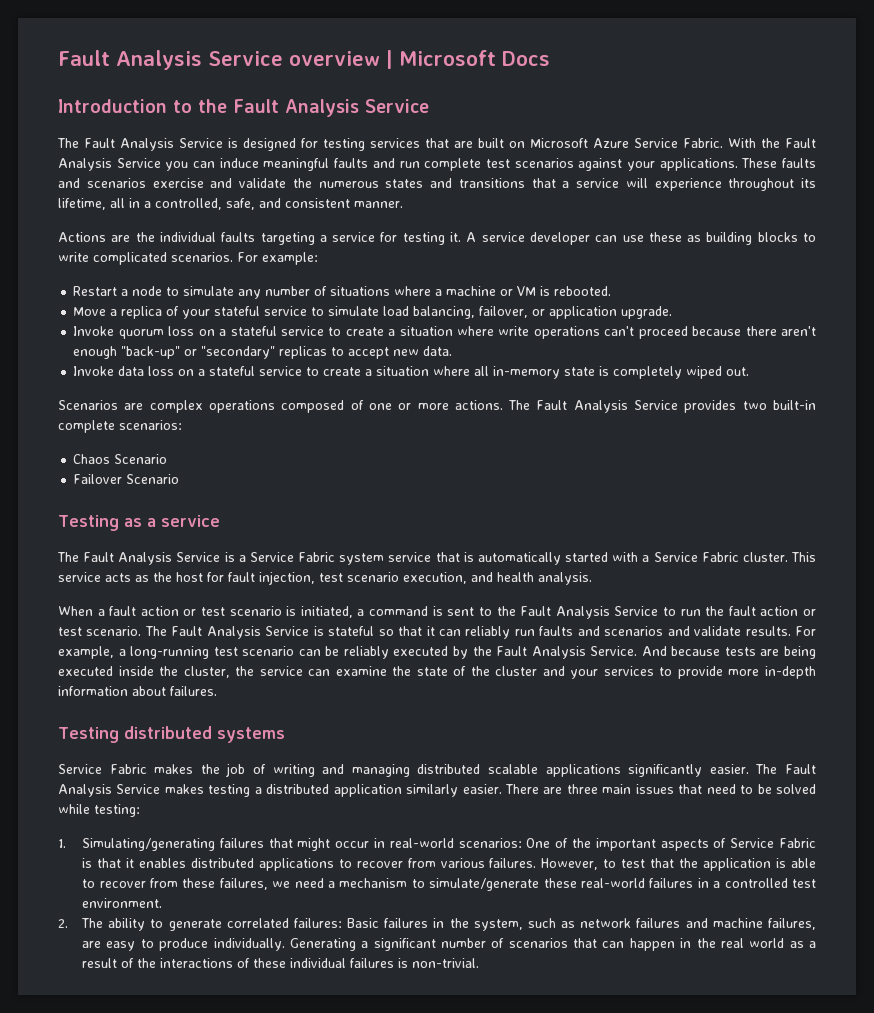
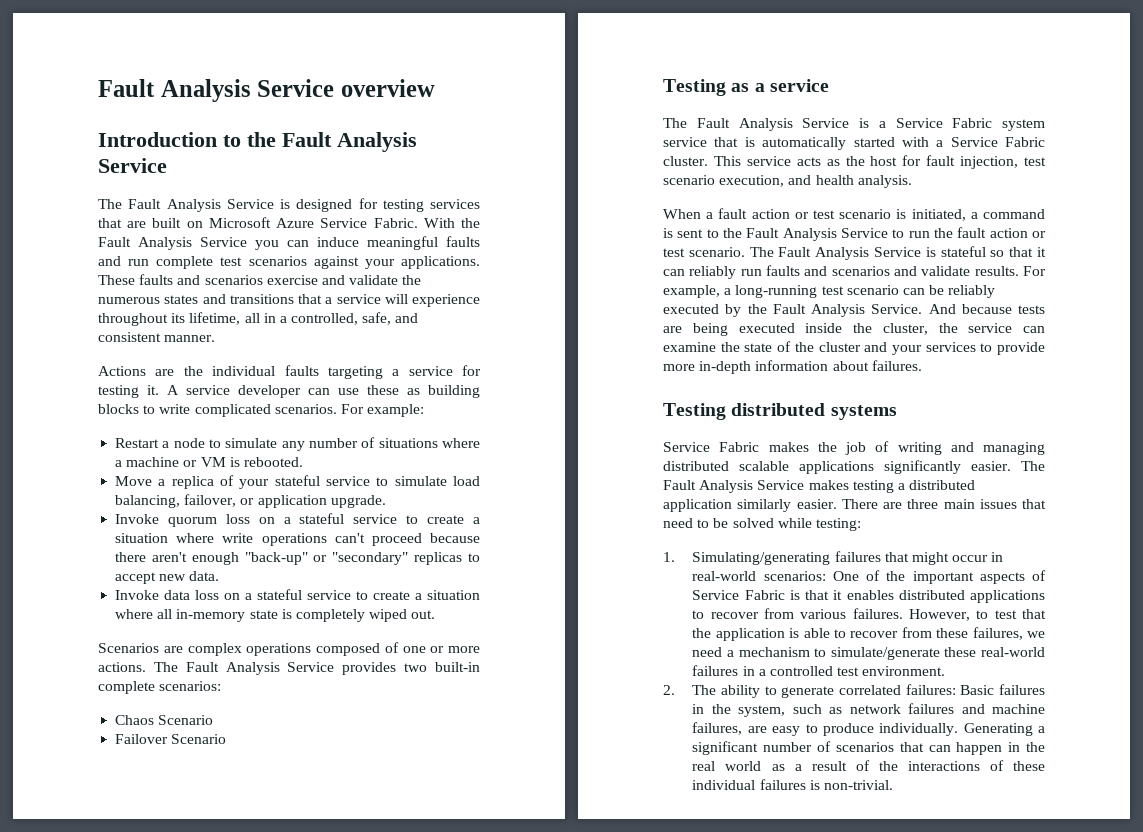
- Fault Analysis Service overview | Microsoft Docs
+ Fault Analysis Service overview

